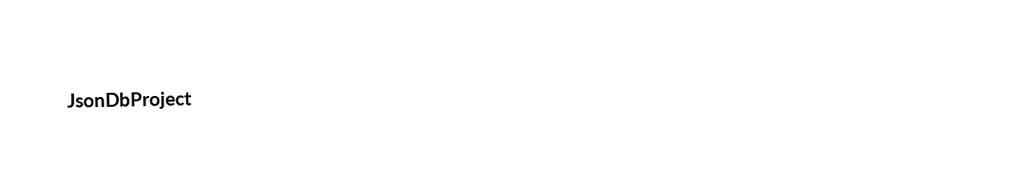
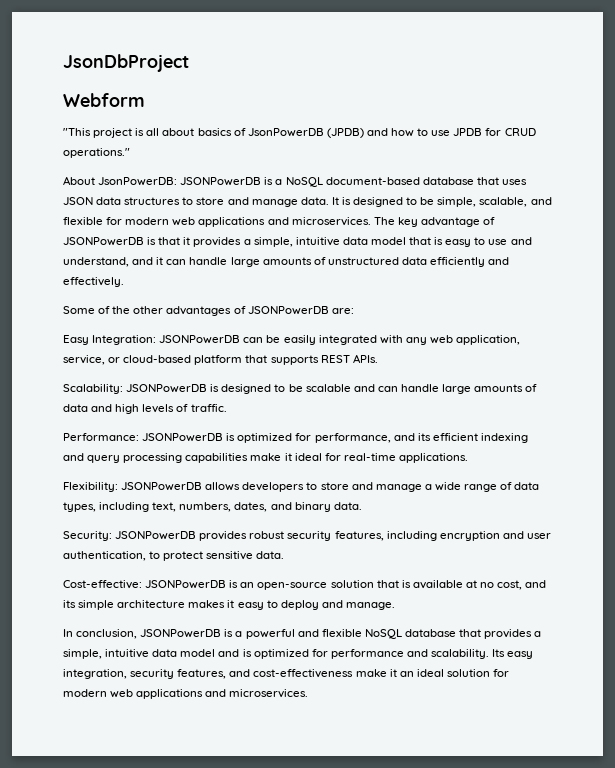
+ Webform
+ "This project is all about basics of JsonPowerDB (JPDB) and how to use JPDB for CRUD operations."
+ About JsonPowerDB: JSONPowerDB is a NoSQL document-based database that uses JSON data structures to store and manage data. It is designed to be simple, scalable, and flexible for modern web applications and microservices. The key advantage of JSONPowerDB is that it provides a simple, intuitive data model that is easy to use and understand, and it can handle large amounts of unstructured data efficiently and effectively.
+ Some of the other advantages of JSONPowerDB are:
+ Easy Integration: JSONPowerDB can be easily integrated with any web application, service, or cloud-based platform that supports REST APIs.
+ Scalability: JSONPowerDB is designed to be scalable and can handle large amounts of data and high levels of traffic.
+ Performance: JSONPowerDB is optimized for performance, and its efficient indexing and query processing capabilities make it ideal for real-time applications.
+ Flexibility: JSONPowerDB allows developers to store and manage a wide range of data types, including text, numbers, dates, and binary data.
+ Security: JSONPowerDB provides robust security features, including encryption and user authentication, to protect sensitive data.
+ Cost-effective: JSONPowerDB is an open-source solution that is available at no cost, and its simple architecture makes it easy to deploy and manage.
+ In conclusion, JSONPowerDB is a powerful and flexible NoSQL database that provides a simple, intuitive data model and is optimized for performance and scalability. Its easy integration, security features, and cost-effectiveness make it an ideal solution for modern web applications and microservices.

